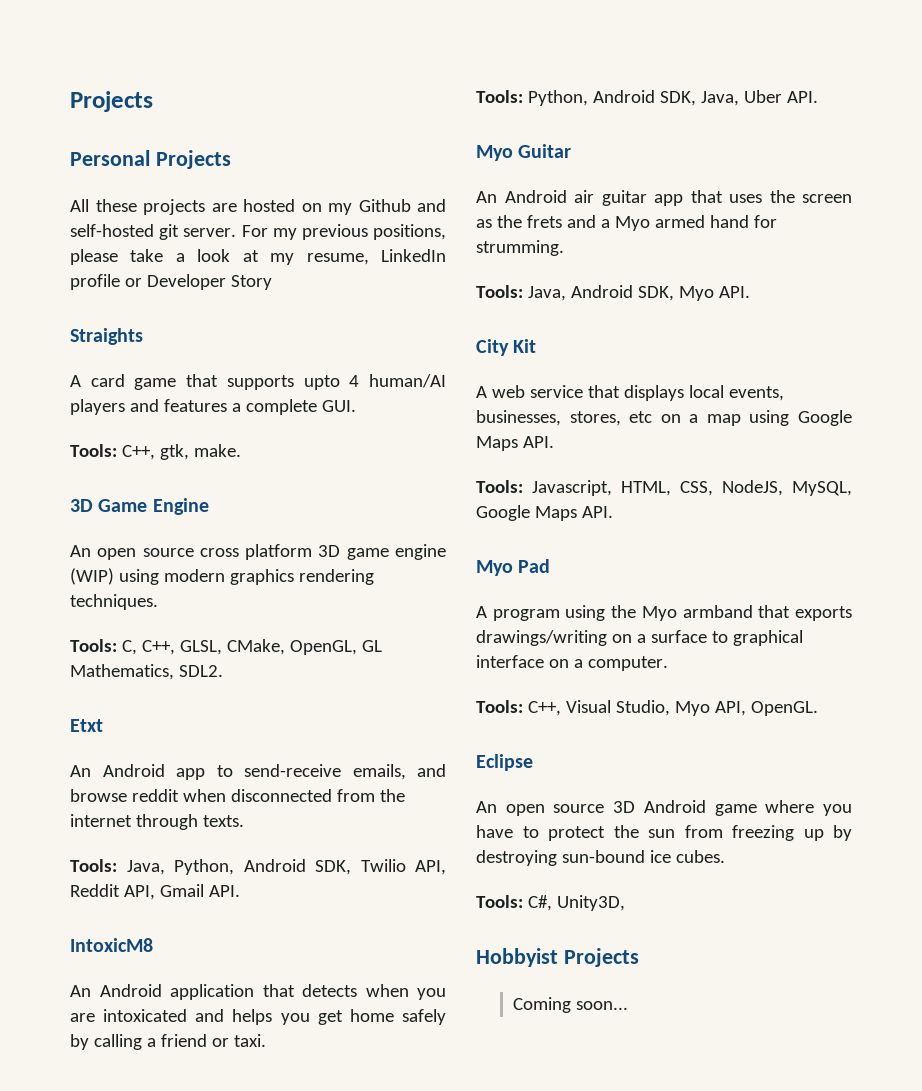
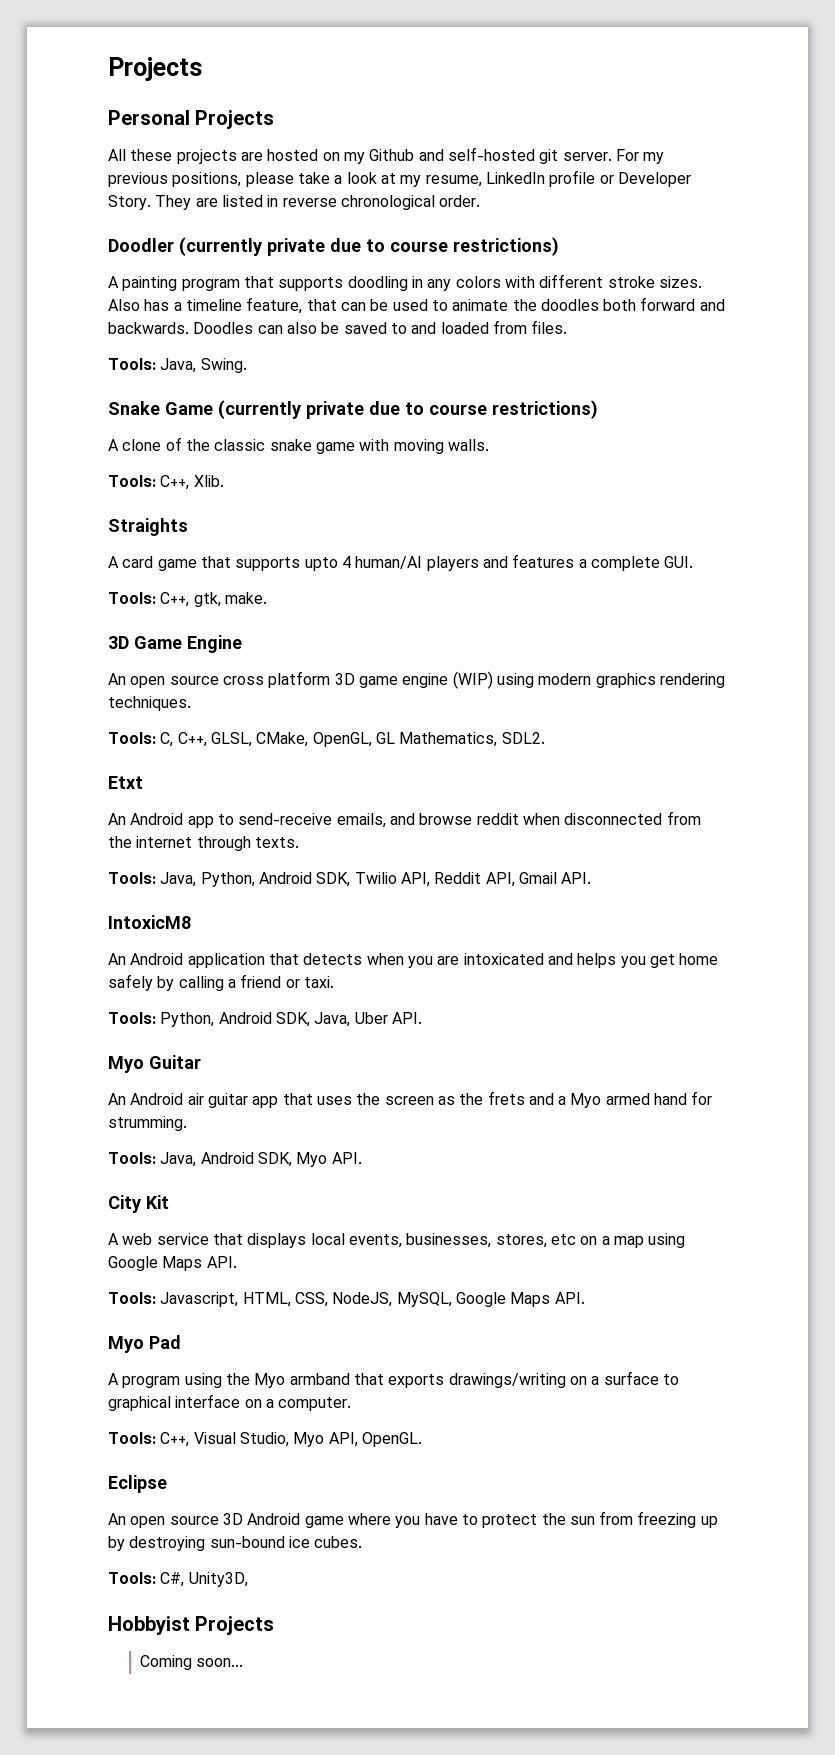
- For my previous positions, please take a look at my resume, LinkedIn profile or Developer Story
+ For my previous positions, please take a look at my resume, LinkedIn profile or Developer Story. They are listed in reverse chronological order.
+ Doodler (currently private due to course restrictions)
+ A painting program that supports doodling in any colors with different stroke sizes. Also has a timeline feature, that can be used to animate the doodles both forward and backwards. Doodles can also be saved to and loaded from files.
+ Tools: Java, Swing.
+ Snake Game (currently private due to course restrictions)
+ A clone of the classic snake game with moving walls.
+ Tools: C++, Xlib.

